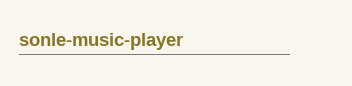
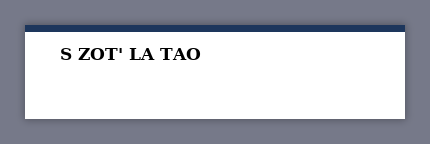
- sonle-music-player
+ S ZOT' LA TAO

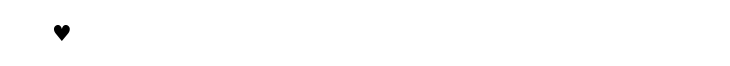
- S ZOT' LA TAO
+ ♥

